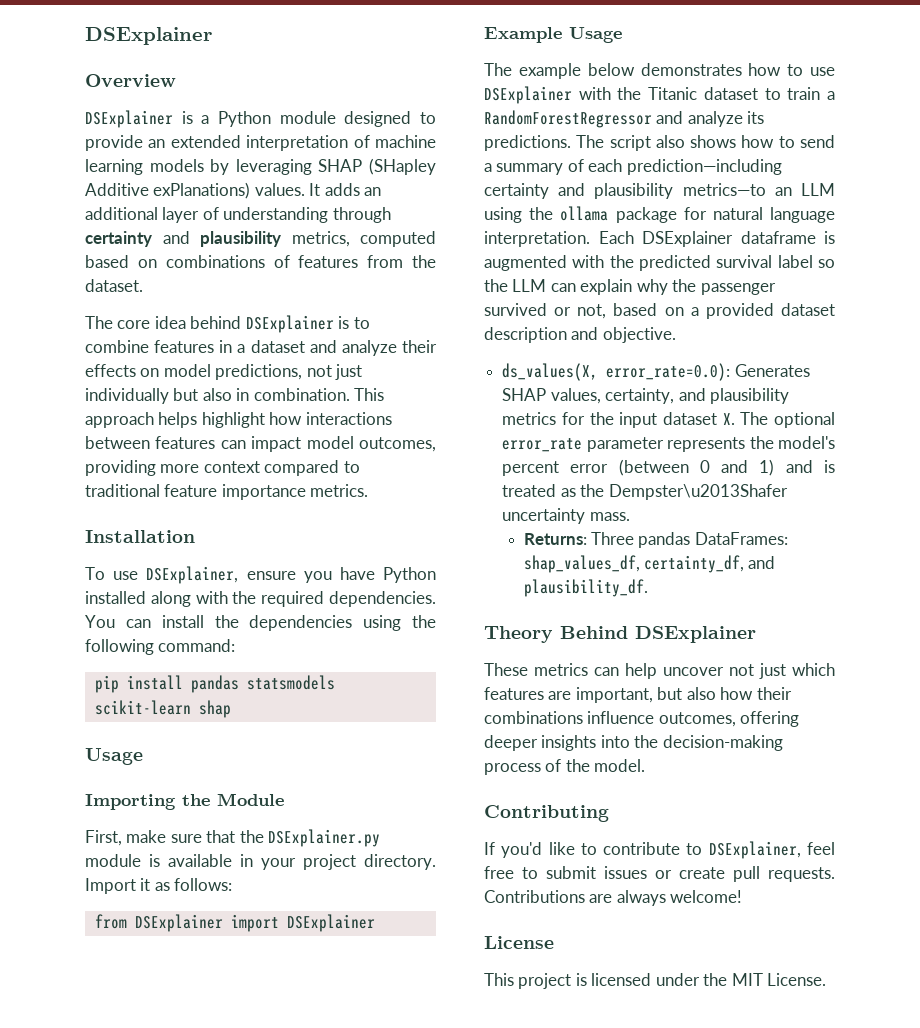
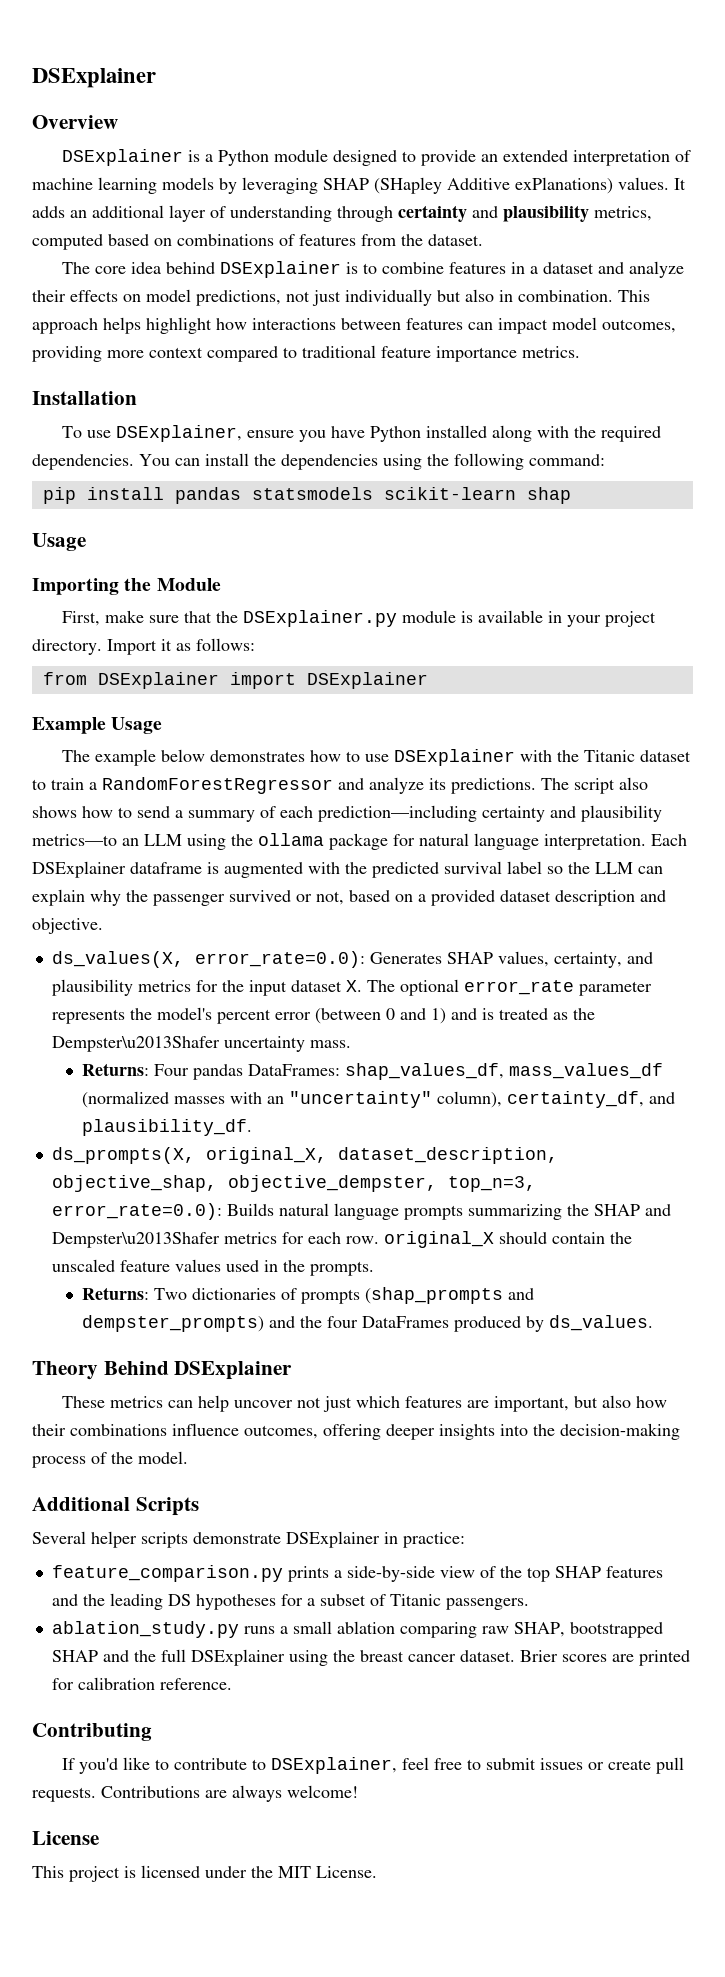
- Returns: Three pandas DataFrames: shap_values_df, certainty_df, and plausibility_df.
+ Returns: Four pandas DataFrames: shap_values_df, mass_values_df (normalized masses with an "uncertainty" column), certainty_df, and plausibility_df.
+ ds_prompts(X, original_X, dataset_description, objective_shap, objective_dempster, top_n=3, error_rate=0.0): Builds natural language prompts summarizing the SHAP and Dempster\u2013Shafer metrics for each row. original_X should contain the unscaled feature values used in the prompts.
+ Returns: Two dictionaries of prompts (shap_prompts and dempster_prompts) and the four DataFrames produced by ds_values.
+ Additional Scripts
+ Several helper scripts demonstrate DSExplainer in practice:
+ feature_comparison.py prints a side-by-side view of the top SHAP features and the leading DS hypotheses for a subset of Titanic passengers.
+ ablation_study.py runs a small ablation comparing raw SHAP, bootstrapped SHAP and the full DSExplainer using the breast cancer dataset. Brier scores are printed for calibration reference.

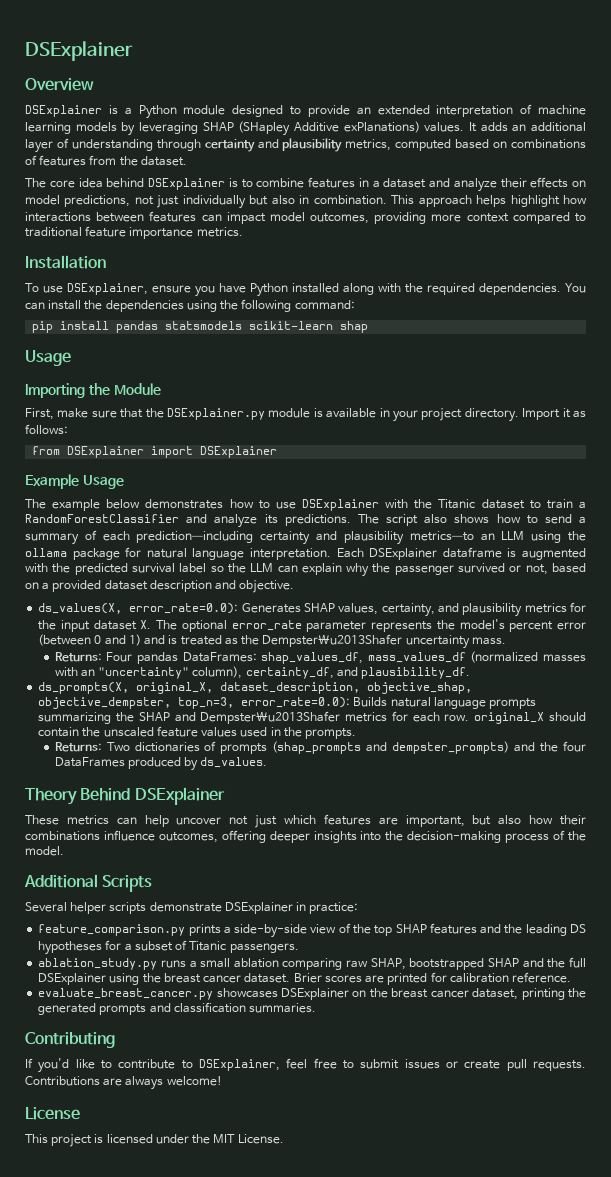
- The example below demonstrates how to use DSExplainer with the Titanic dataset to train a RandomForestRegressor and analyze its predictions.
+ The example below demonstrates how to use DSExplainer with the Titanic dataset to train a RandomForestClassifier and analyze its predictions.
+ evaluate_breast_cancer.py showcases DSExplainer on the breast cancer dataset, printing the generated prompts and classification summaries.

